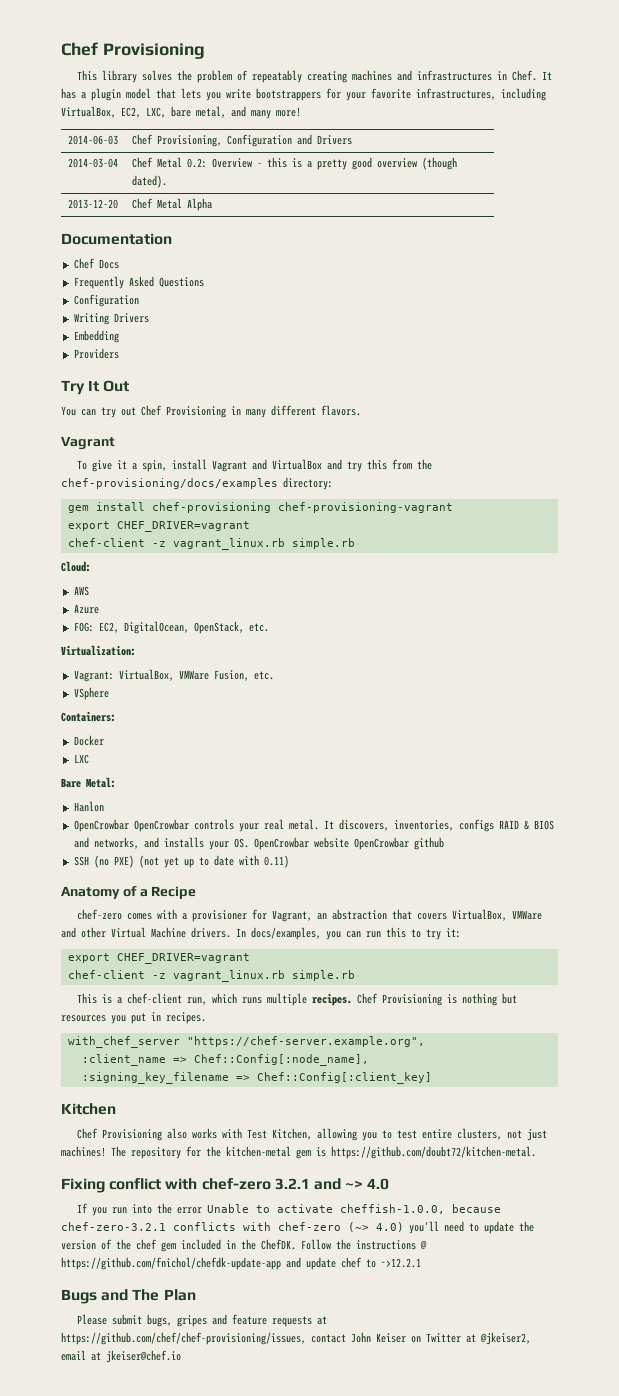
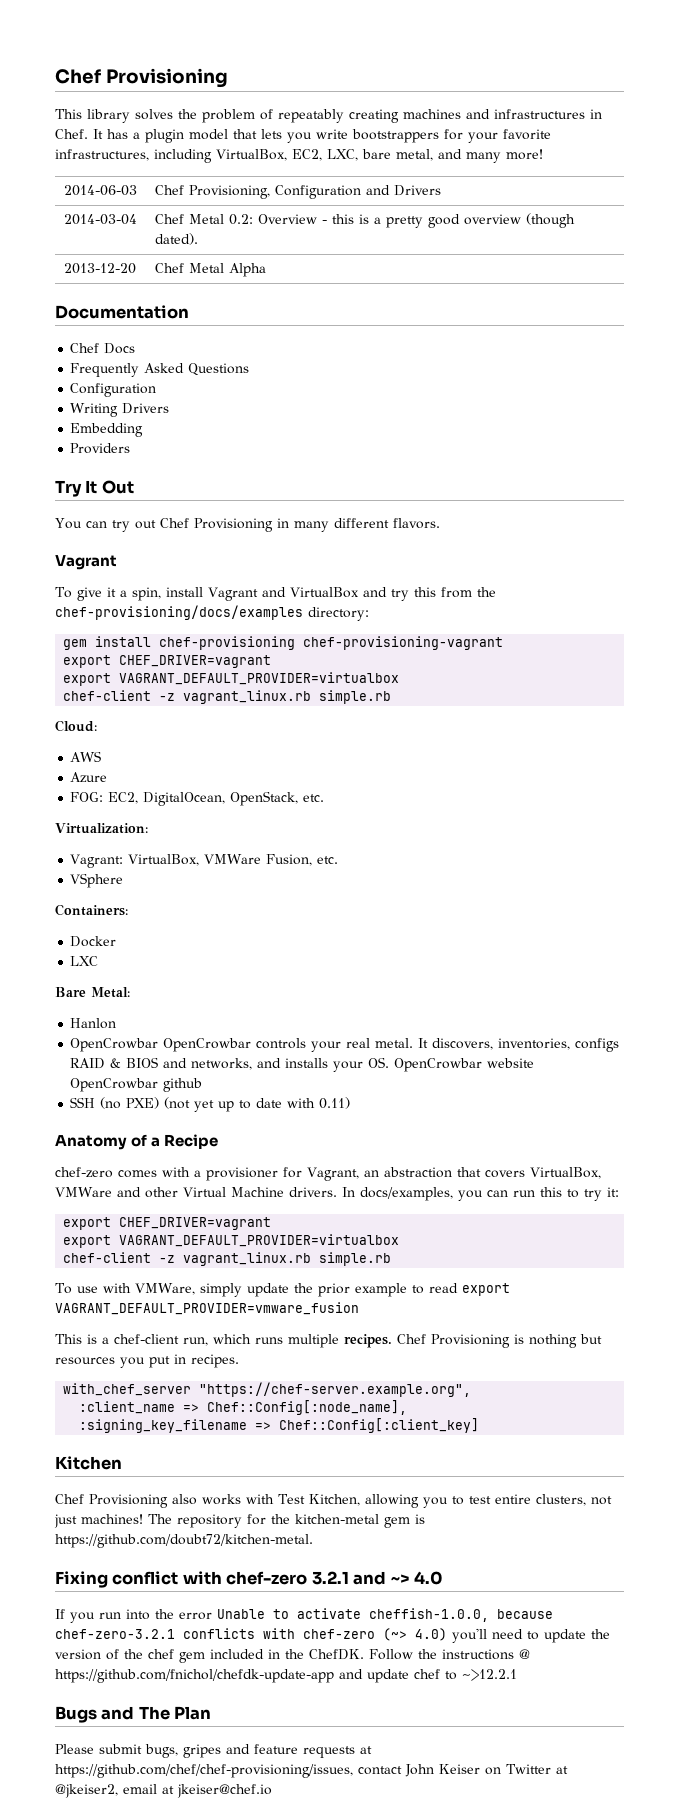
  gem install chef-provisioning chef-provisioning-vagrant
  export CHEF_DRIVER=vagrant
+ export VAGRANT_DEFAULT_PROVIDER=virtualbox
  In docs/examples, you can run this to try it:
  export CHEF_DRIVER=vagrant
+ export VAGRANT_DEFAULT_PROVIDER=virtualbox
  chef-client -z vagrant_linux.rb simple.rb
+ To use with VMWare, simply update the prior example to read export VAGRANT_DEFAULT_PROVIDER=vmware_fusion

